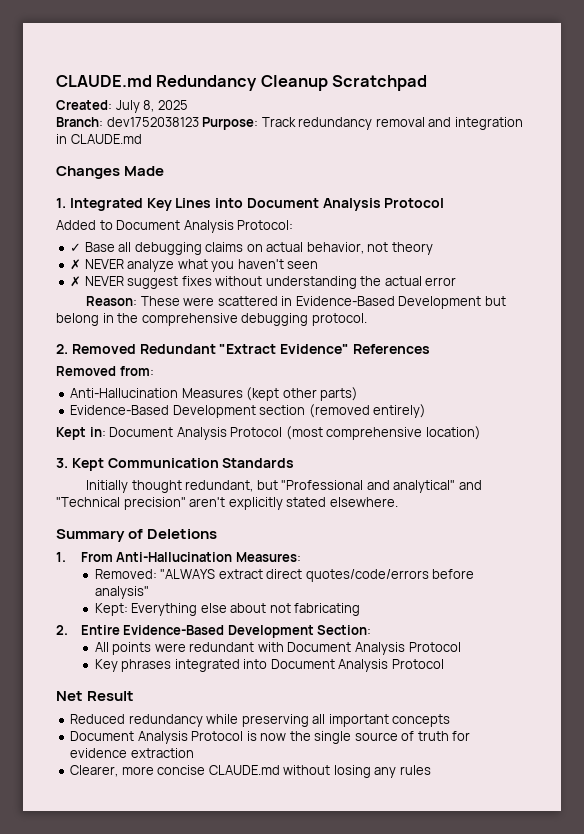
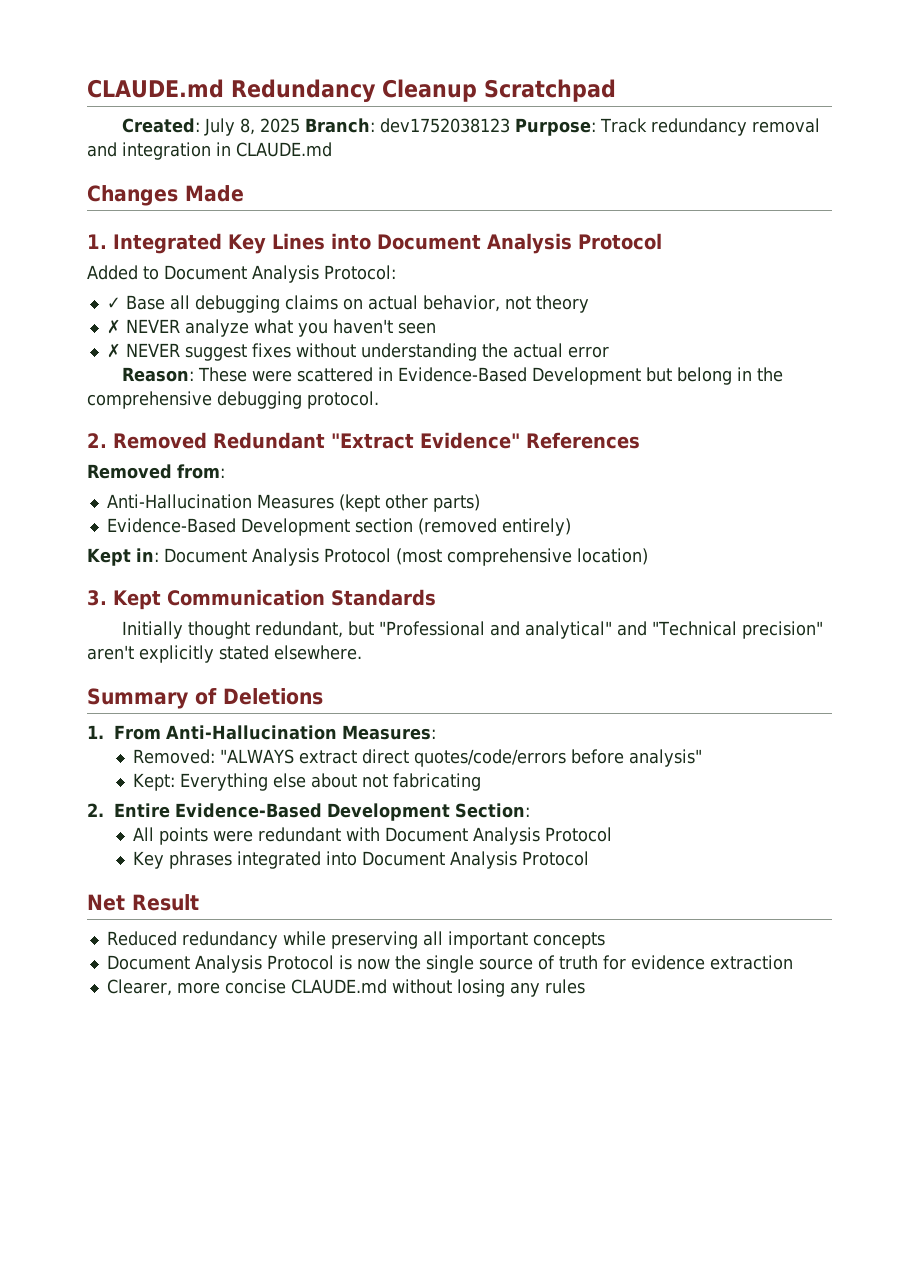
- Created: July 8, 2025
- Branch: dev1752038123 Purpose: Track redundancy removal and integration in CLAUDE.md
+ Created: July 8, 2025 Branch: dev1752038123 Purpose: Track redundancy removal and integration in CLAUDE.md

